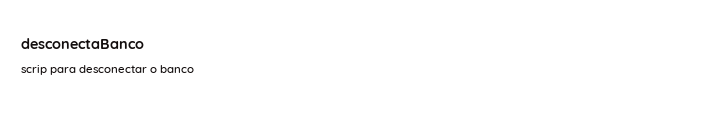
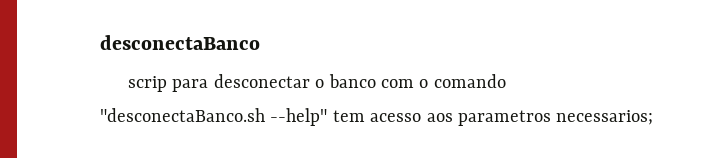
- scrip para desconectar o banco
+ scrip para desconectar o banco com o comando "desconectaBanco.sh --help" tem acesso aos parametros necessarios;

